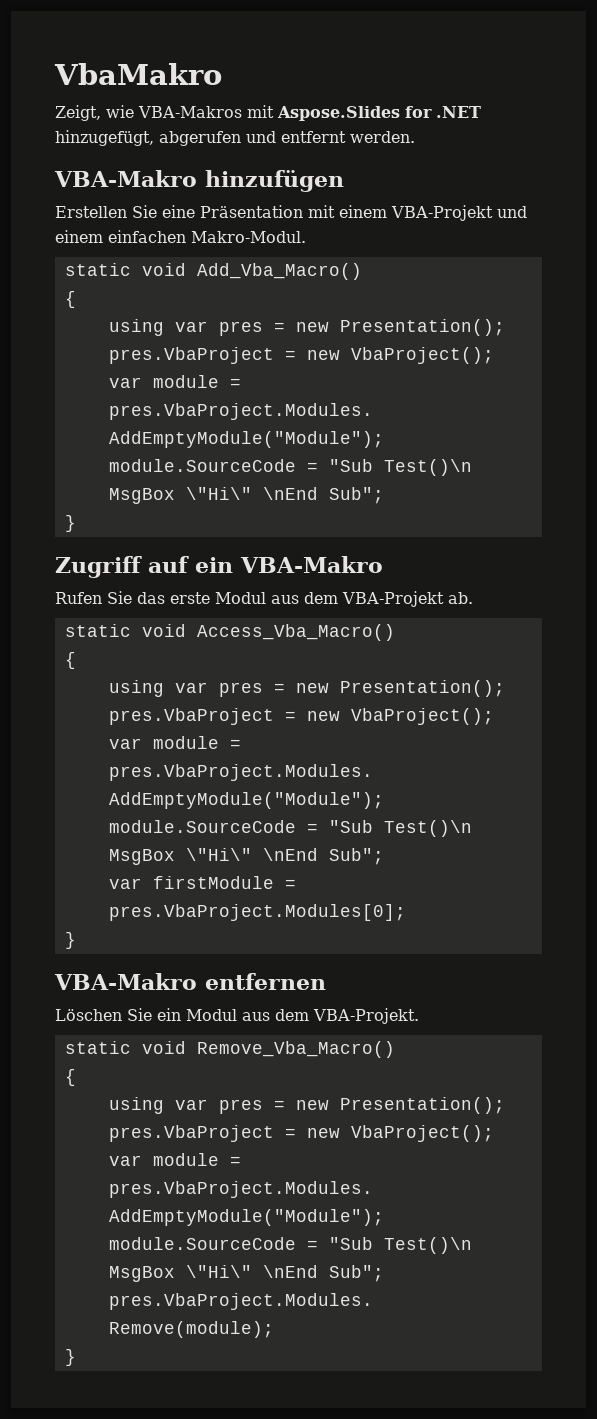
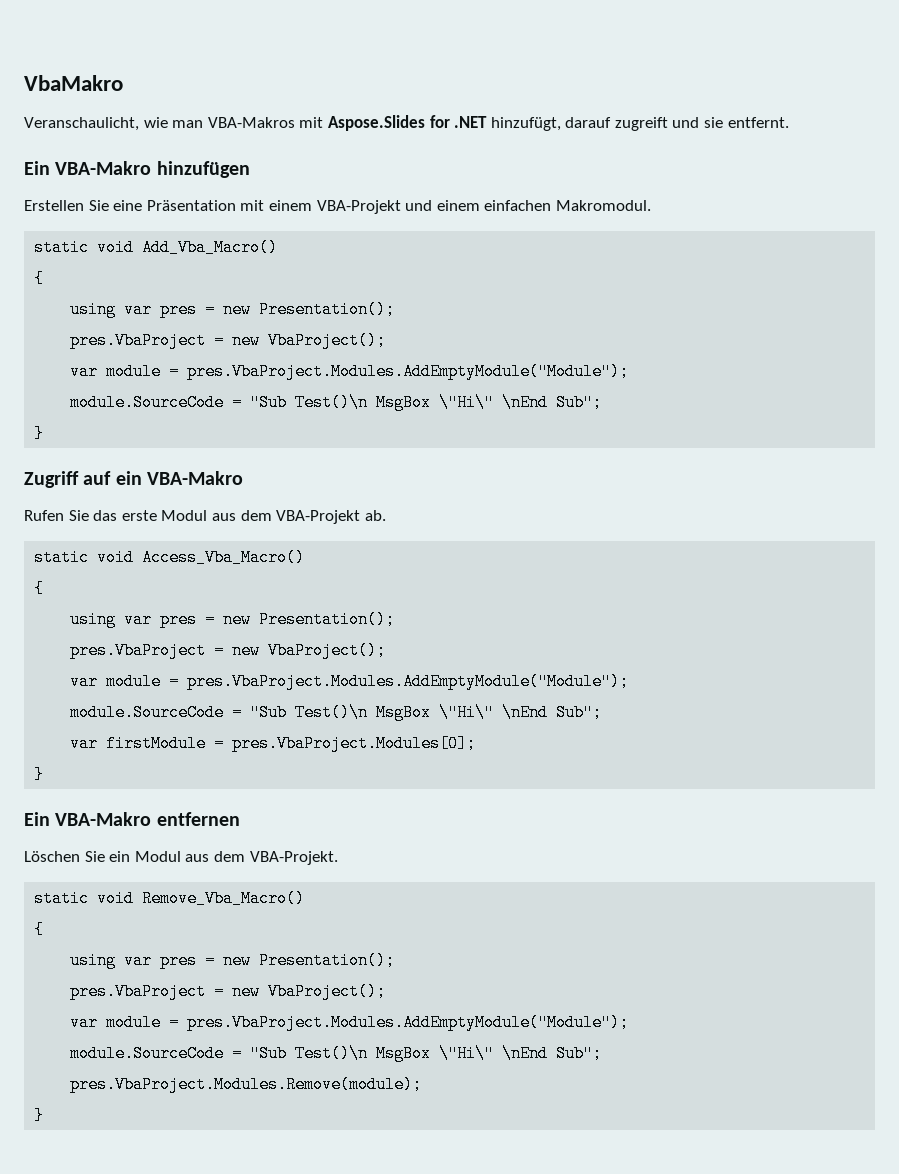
- Zeigt, wie VBA-Makros mit Aspose.Slides for .NET hinzugefügt, abgerufen und entfernt werden.
- VBA-Makro hinzufügen
+ Veranschaulicht, wie man VBA-Makros mit Aspose.Slides for .NET hinzufügt, darauf zugreift und sie entfernt.
+ Ein VBA-Makro hinzufügen
- Erstellen Sie eine Präsentation mit einem VBA-Projekt und einem einfachen Makro-Modul.
+ Erstellen Sie eine Präsentation mit einem VBA-Projekt und einem einfachen Makromodul.
- VBA-Makro entfernen
+ Ein VBA-Makro entfernen

